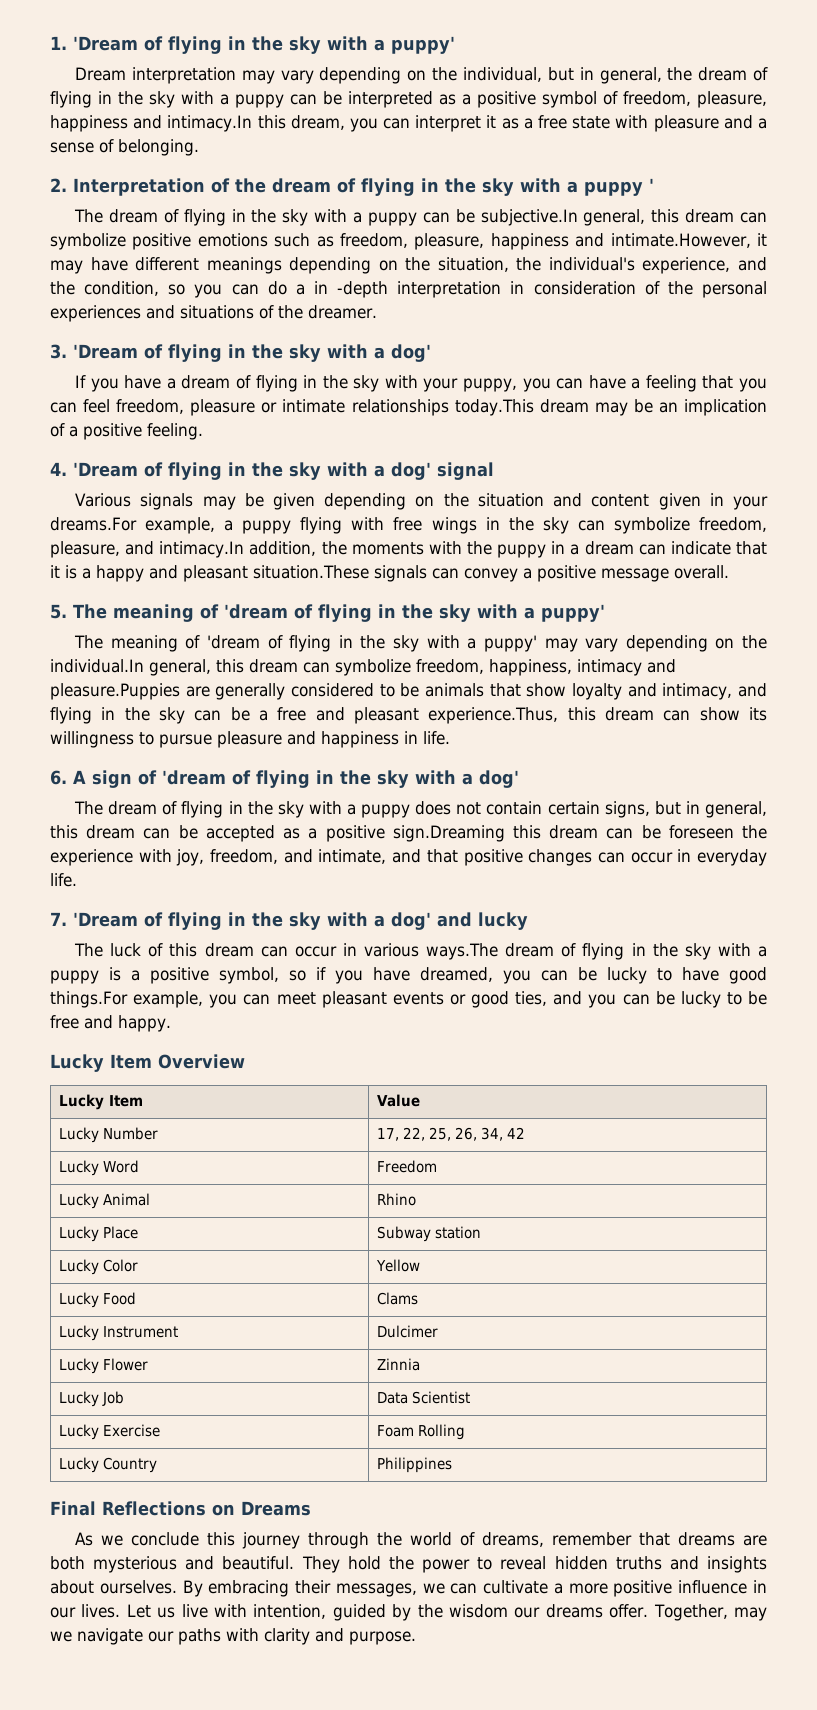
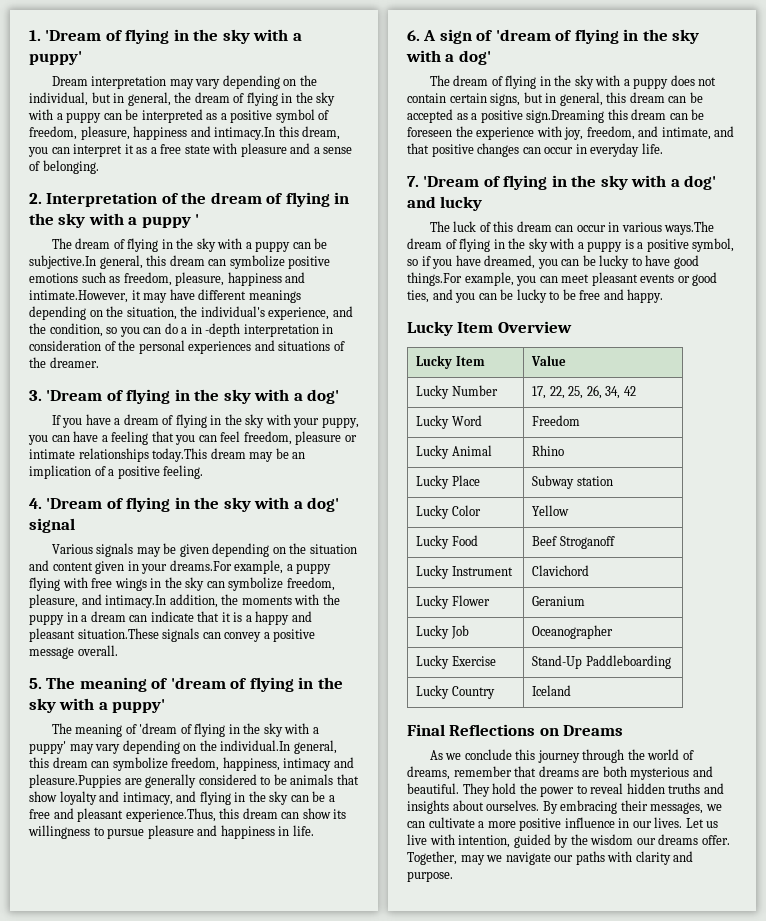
- Lucky Food | Clams
+ Lucky Food | Beef Stroganoff
- Lucky Instrument | Dulcimer
+ Lucky Instrument | Clavichord
- Lucky Flower | Zinnia
+ Lucky Flower | Geranium
- Lucky Job | Data Scientist
+ Lucky Job | Oceanographer
- Lucky Exercise | Foam Rolling
+ Lucky Exercise | Stand-Up Paddleboarding
- Lucky Country | Philippines
+ Lucky Country | Iceland

